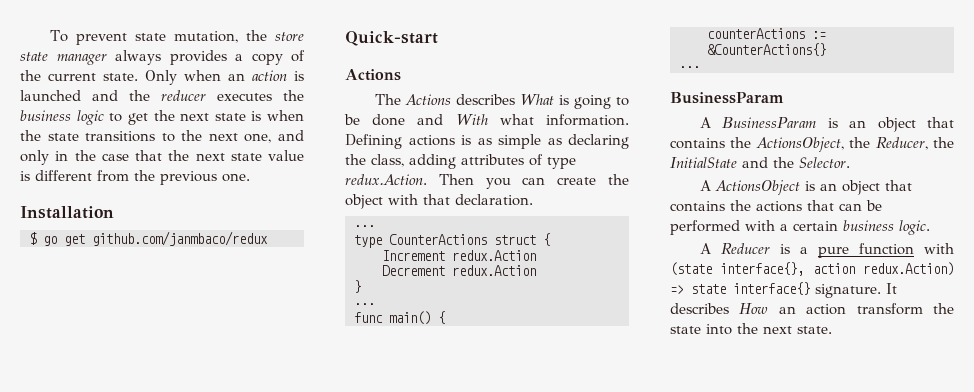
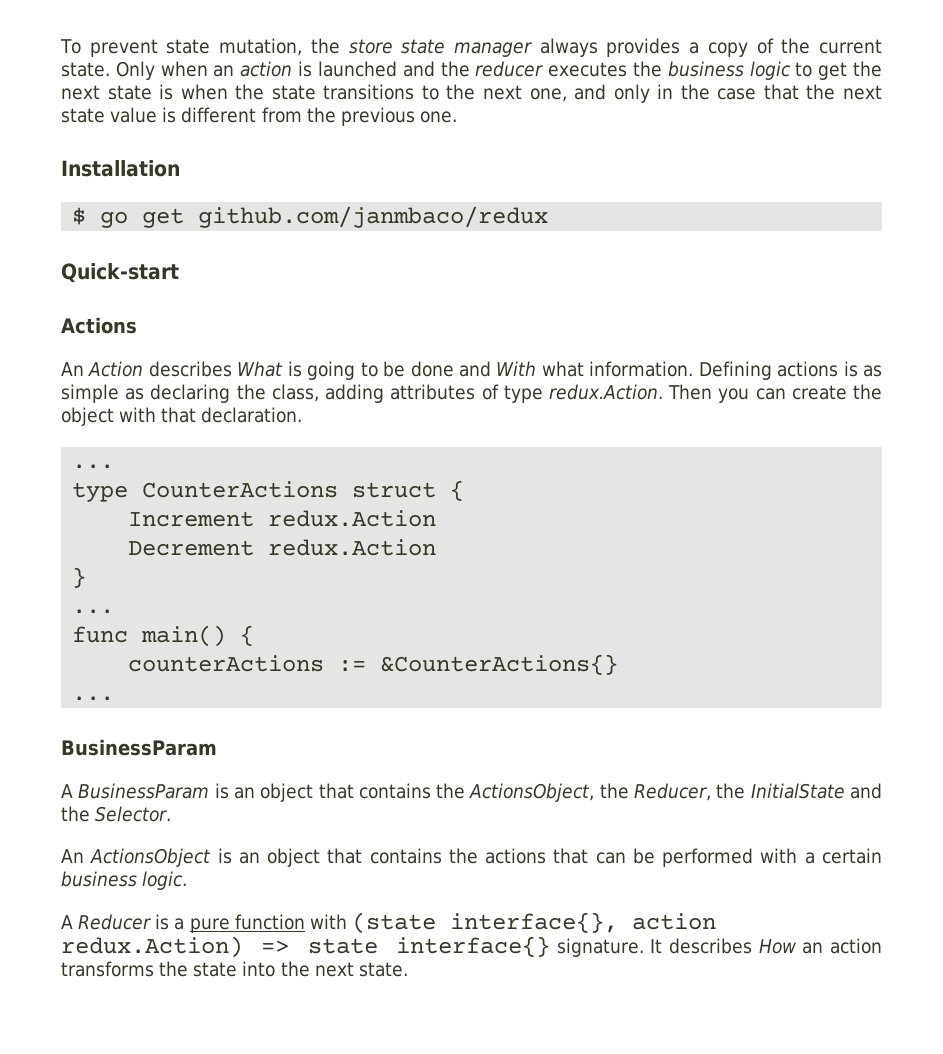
- The Actions describes What is going to be done and With what information.
+ An Action describes What is going to be done and With what information.
- A ActionsObject is an object that contains the actions that can be performed with a certain business logic.
+ An ActionsObject is an object that contains the actions that can be performed with a certain business logic.
- It describes How an action transform the state into the next state.
+ It describes How an action transforms the state into the next state.

